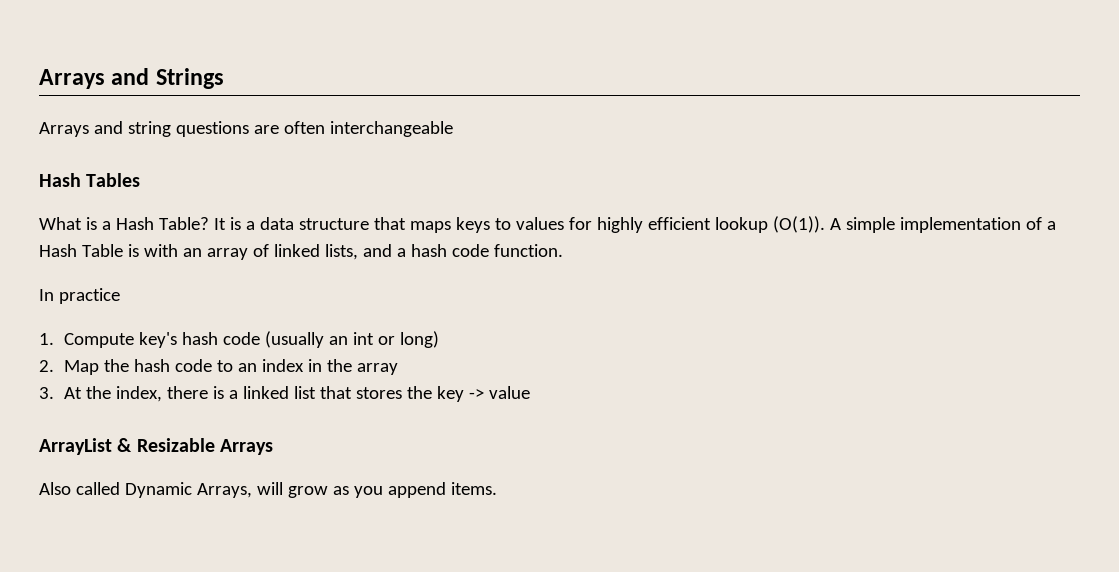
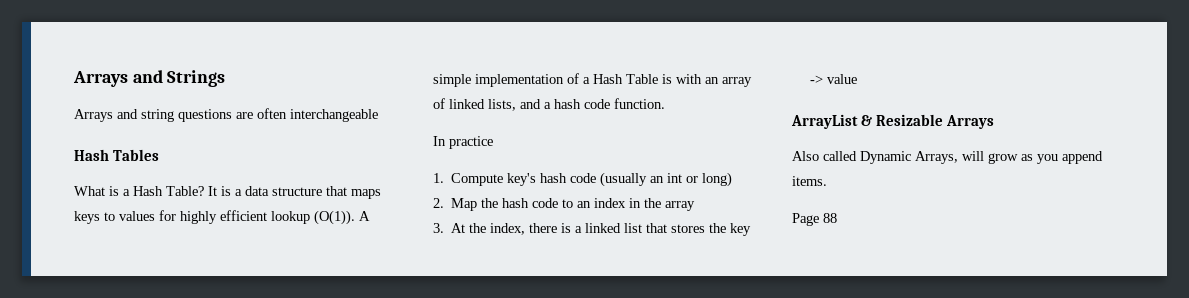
+ Page 88

